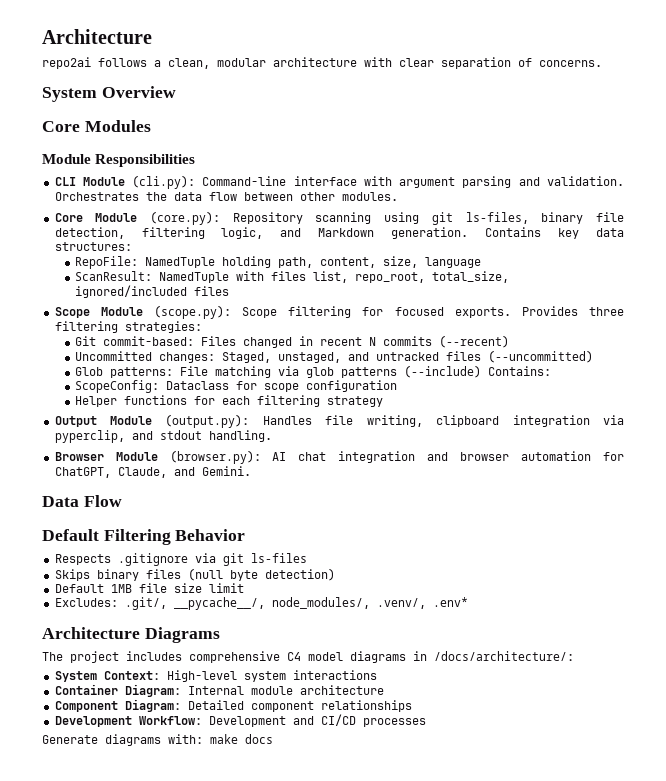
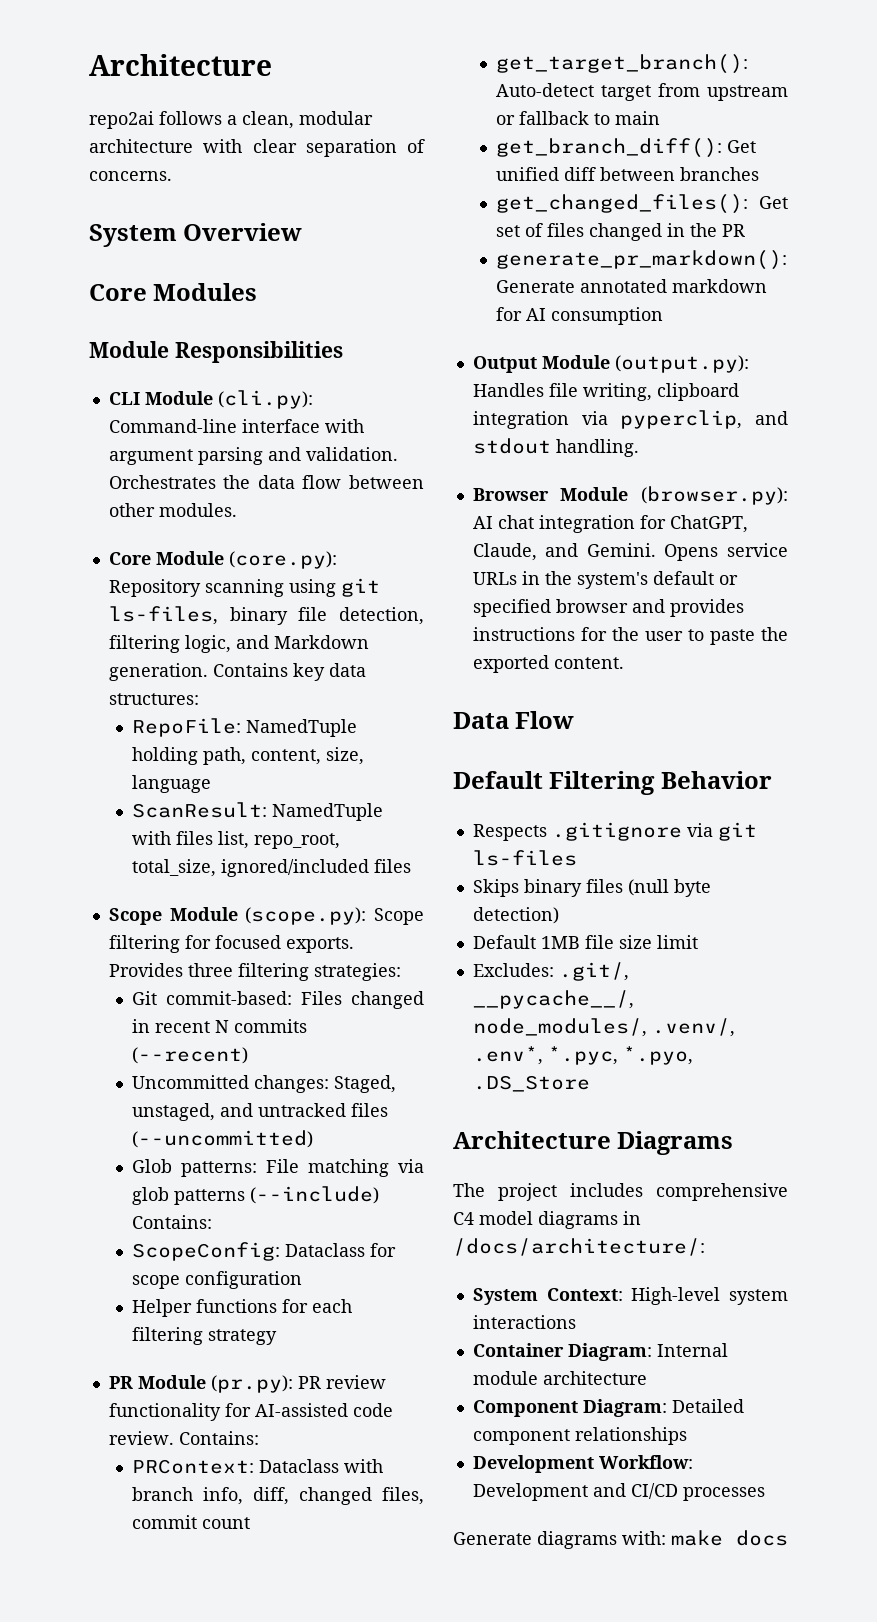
+ PR Module (pr.py): PR review functionality for AI-assisted code review. Contains:
+ PRContext: Dataclass with branch info, diff, changed files, commit count
+ get_target_branch(): Auto-detect target from upstream or fallback to main
+ get_branch_diff(): Get unified diff between branches
+ get_changed_files(): Get set of files changed in the PR
+ generate_pr_markdown(): Generate annotated markdown for AI consumption
- Browser Module (browser.py): AI chat integration and browser automation for ChatGPT, Claude, and Gemini.
+ Browser Module (browser.py): AI chat integration for ChatGPT, Claude, and Gemini. Opens service URLs in the system's default or specified browser and provides instructions for the user to paste the exported content.
- Excludes: .git/, __pycache__/, node_modules/, .venv/, .env*
+ Excludes: .git/, __pycache__/, node_modules/, .venv/, .env*, *.pyc, *.pyo, .DS_Store

